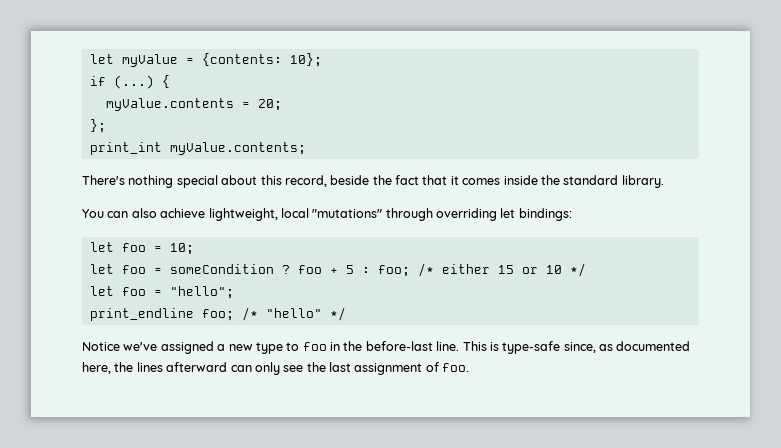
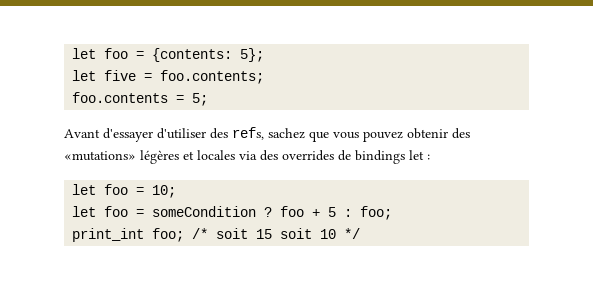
- let myValue = {contents: 10};
- if (...) {
- myValue.contents = 20;
- };
- print_int myValue.contents;
- There's nothing special about this record, beside the fact that it comes inside the standard library.
- You can also achieve lightweight, local "mutations" through overriding let bindings:
+ let foo = {contents: 5};
+ let five = foo.contents;
+ foo.contents = 5;
+ Avant d'essayer d'utiliser des refs, sachez que vous pouvez obtenir des «mutations» légères et locales via des overrides de bindings let :
- let foo = someCondition ? foo + 5 : foo; /* either 15 or 10 */
- let foo = "hello";
- print_endline foo; /* "hello" */
- Notice we've assigned a new type to foo in the before-last line. This is type-safe since, as documented here, the lines afterward can only see the last assignment of foo.
+ let foo = someCondition ? foo + 5 : foo;
+ print_int foo; /* soit 15 soit 10 */

